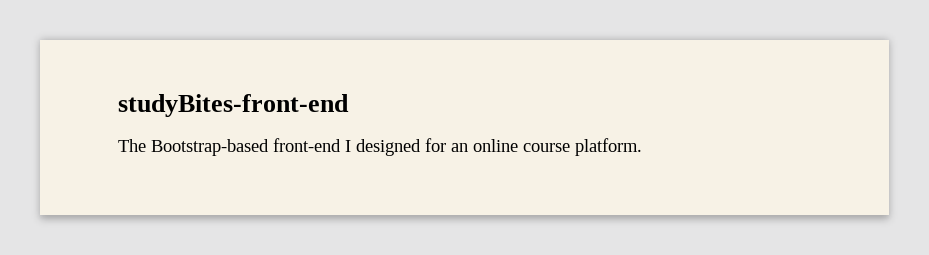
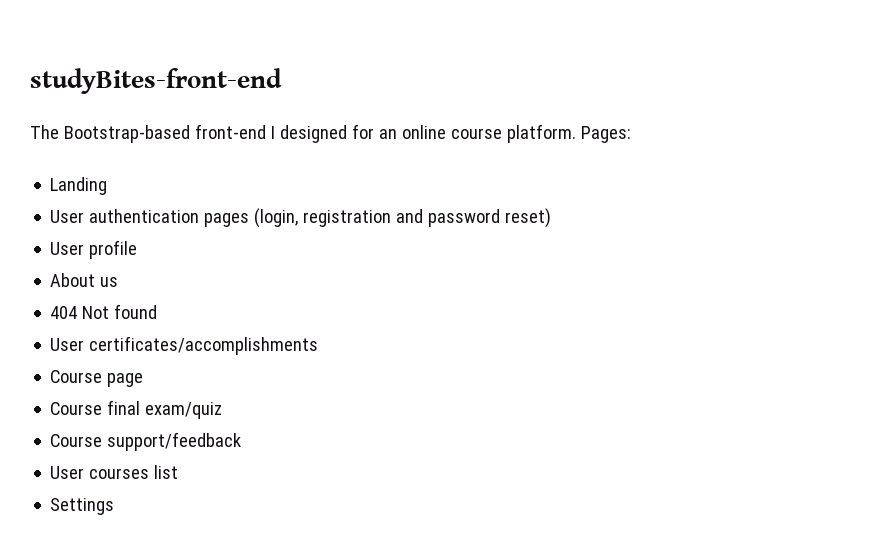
+ Pages:
+ Landing
+ User authentication pages (login, registration and password reset)
+ User profile
+ About us
+ 404 Not found
+ User certificates/accomplishments
+ Course page
+ Course final exam/quiz
+ Course support/feedback
+ User courses list
+ Settings

